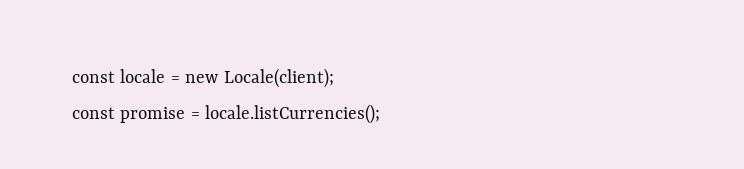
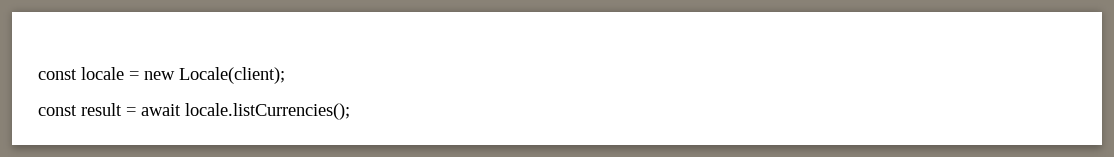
- const promise = locale.listCurrencies();
+ const result = await locale.listCurrencies();

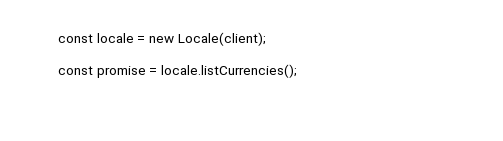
- const result = await locale.listCurrencies();
+ const promise = locale.listCurrencies();

